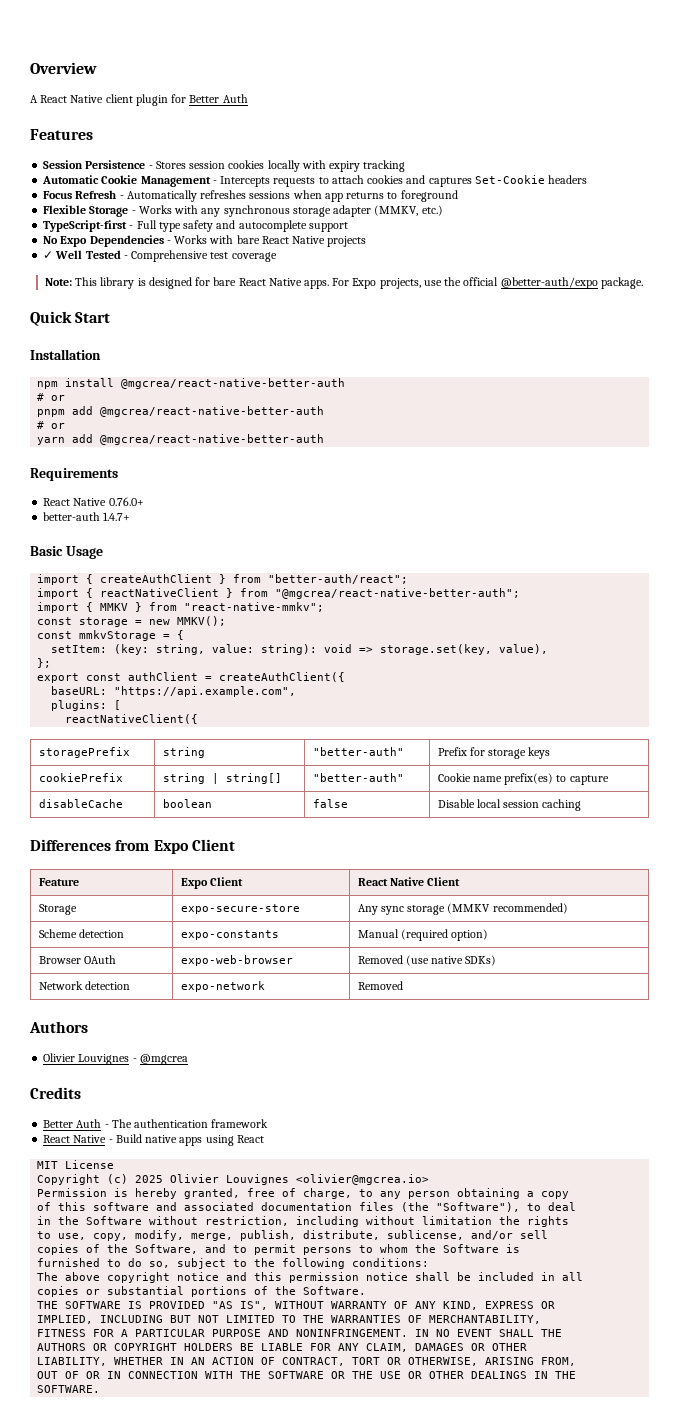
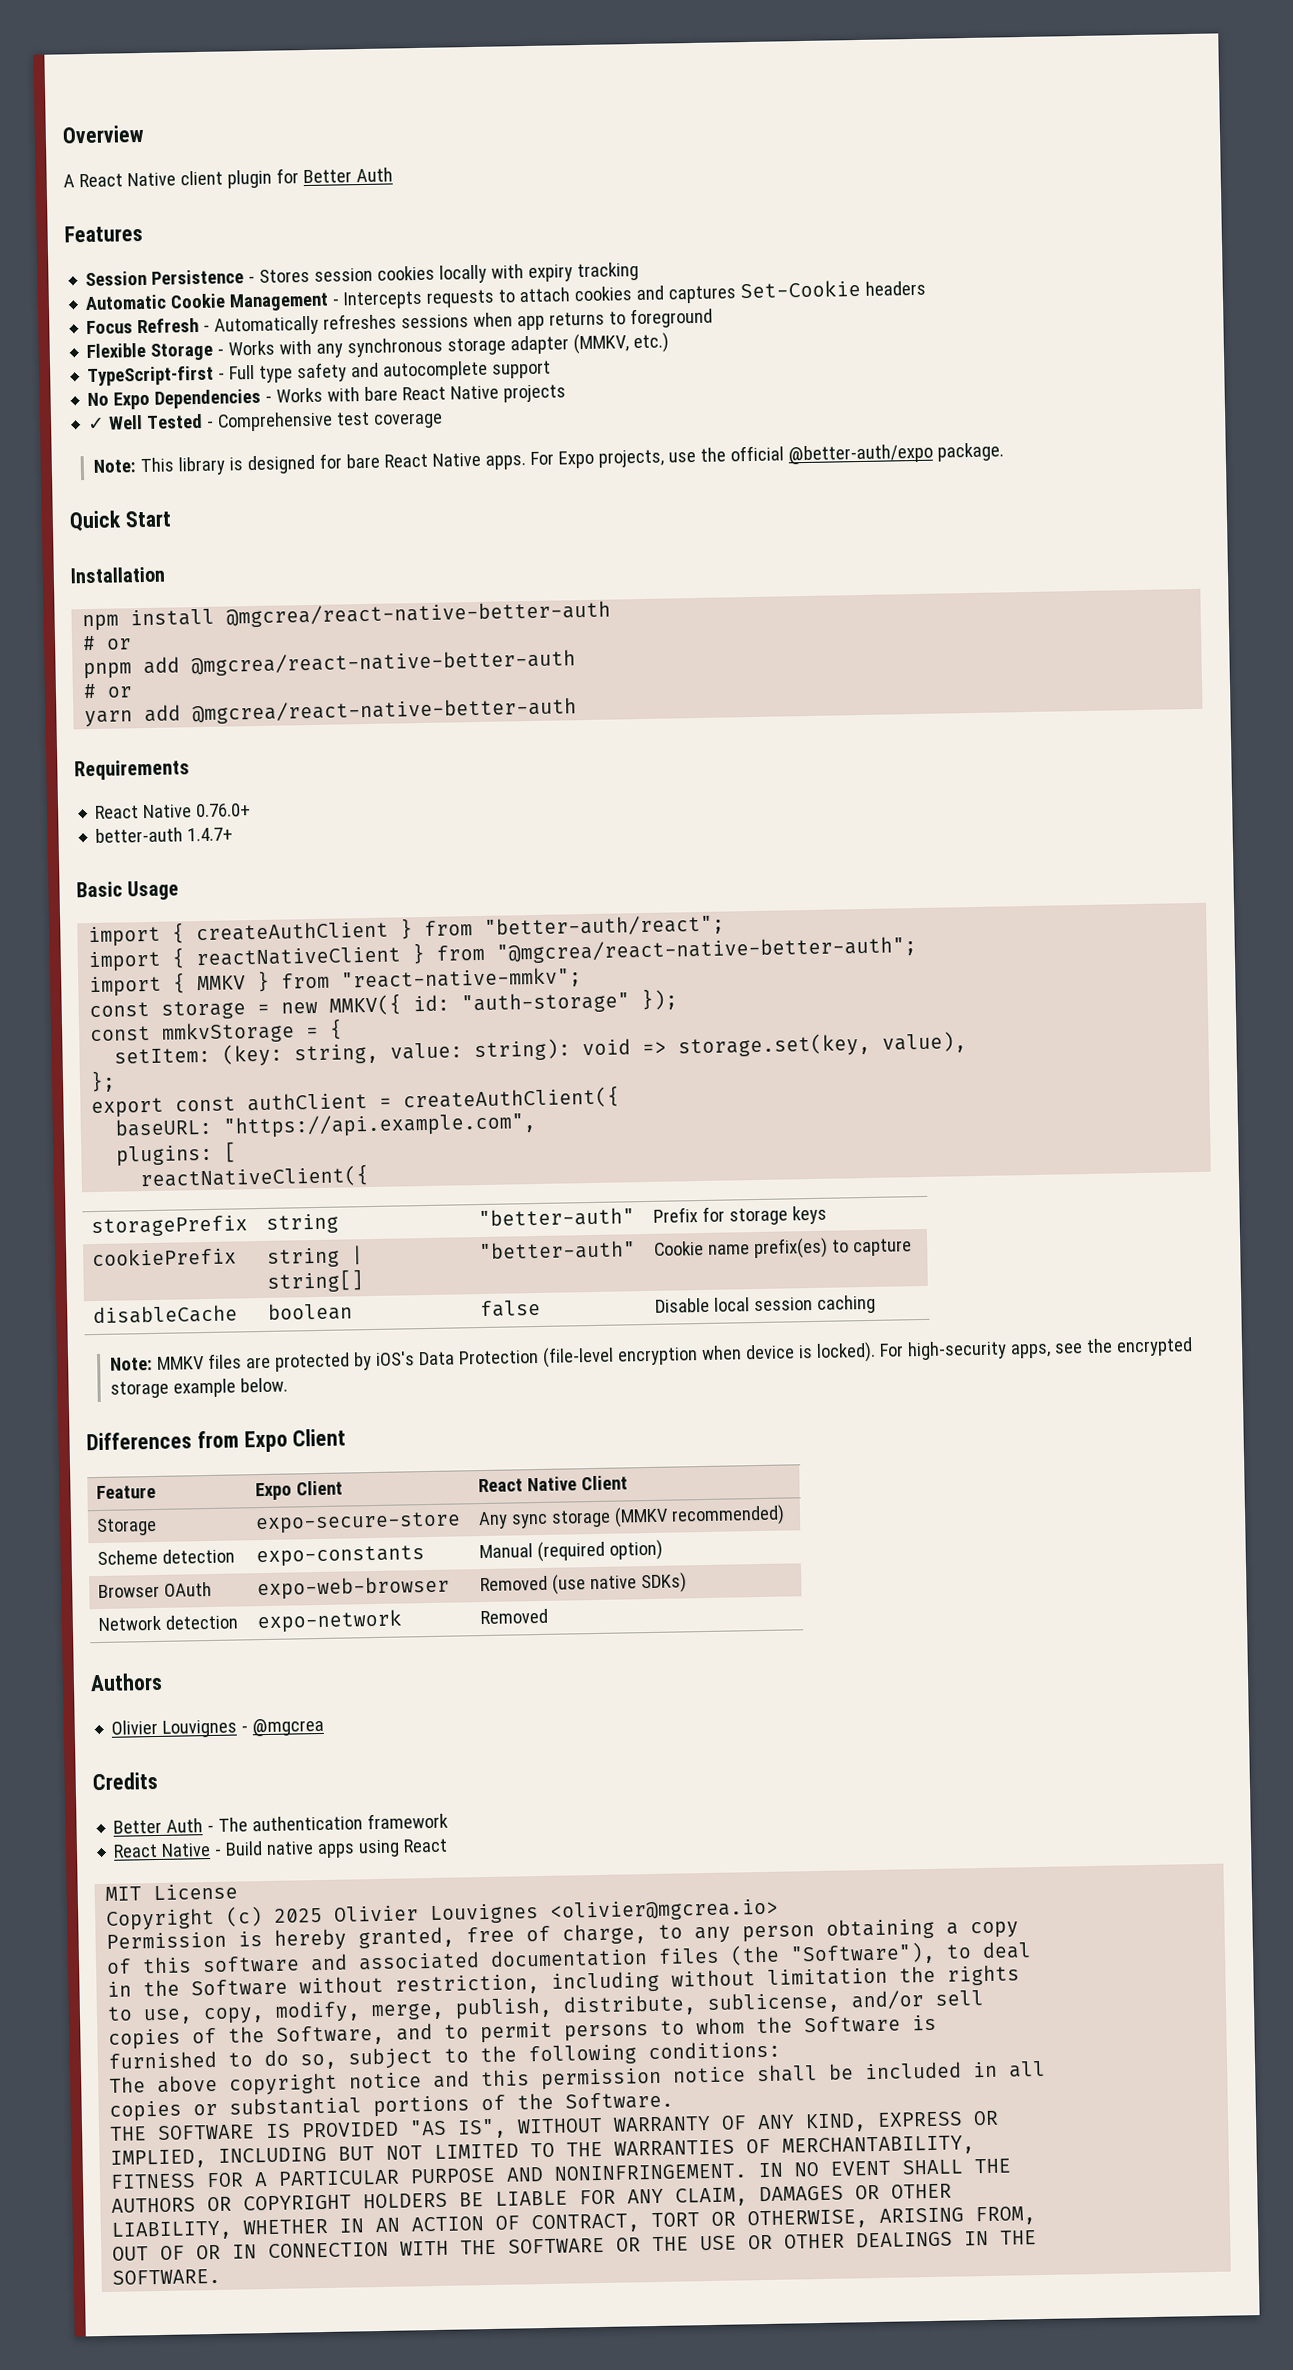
- const storage = new MMKV();
+ const storage = new MMKV({ id: "auth-storage" });
+ Note: MMKV files are protected by iOS's Data Protection (file-level encryption when device is locked). For high-security apps, see the encrypted storage example below.

